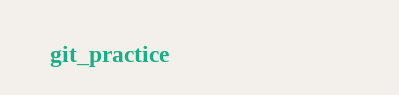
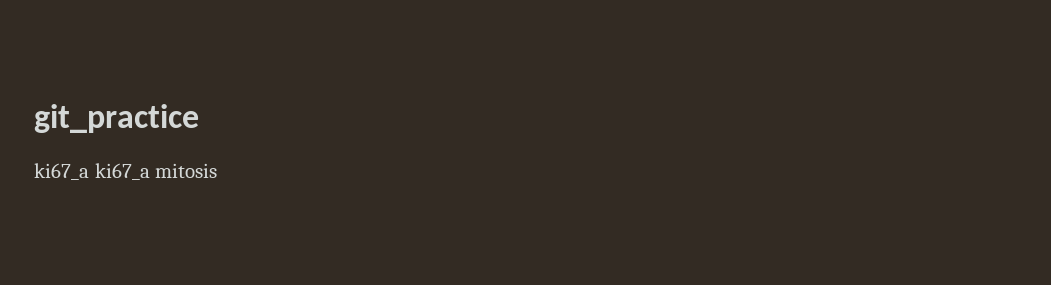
+ ki67_a ki67_a mitosis

